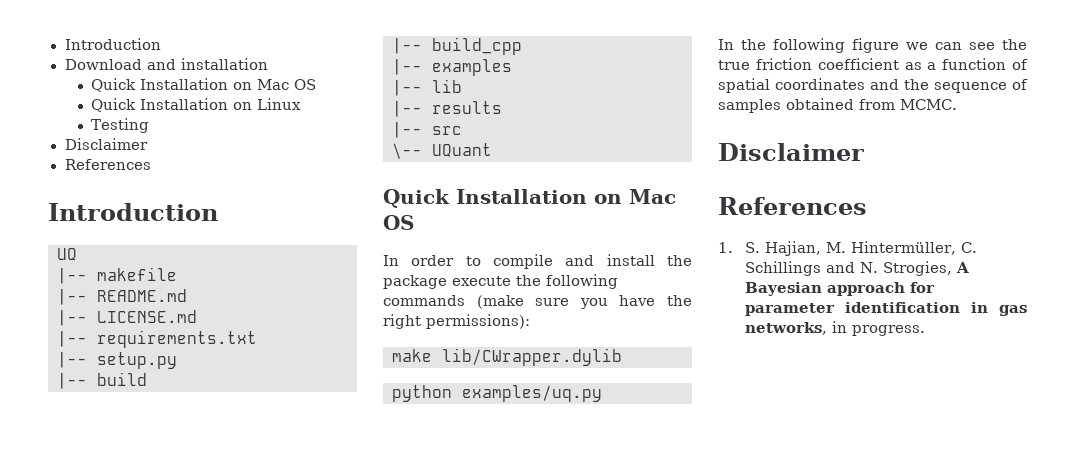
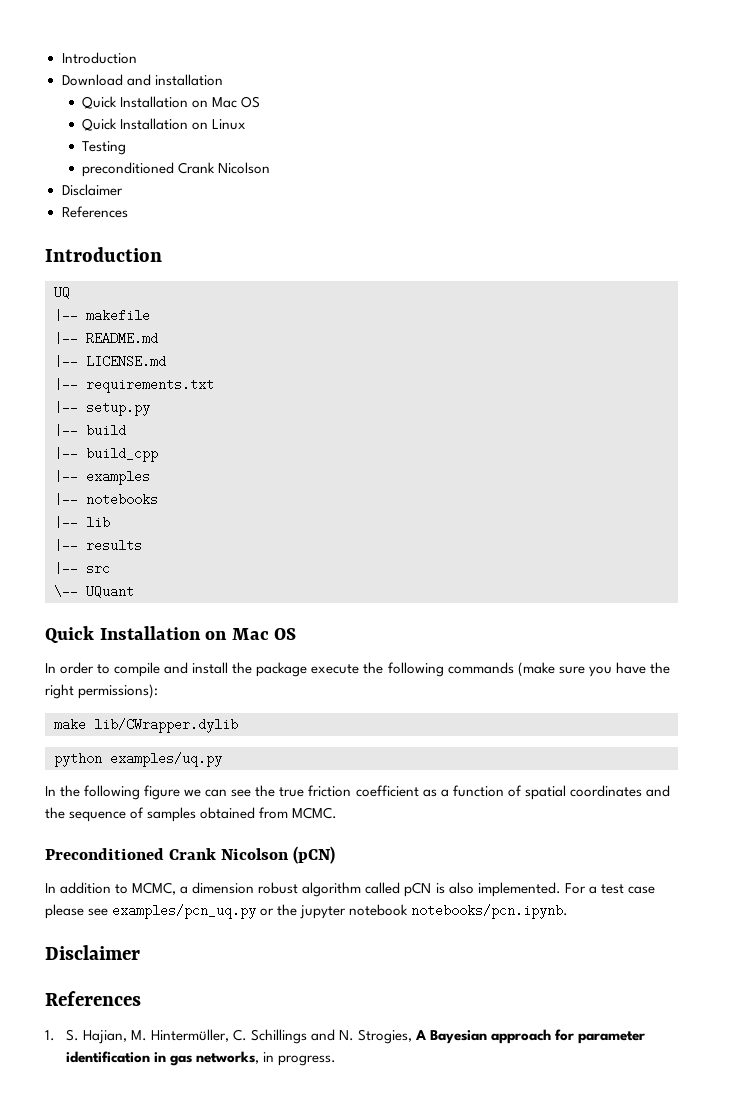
+ preconditioned Crank Nicolson
+ |-- notebooks
+ Preconditioned Crank Nicolson (pCN)
+ In addition to MCMC, a dimension robust algorithm called pCN is also implemented. For a test case please see examples/pcn_uq.py or the jupyter notebook notebooks/pcn.ipynb.

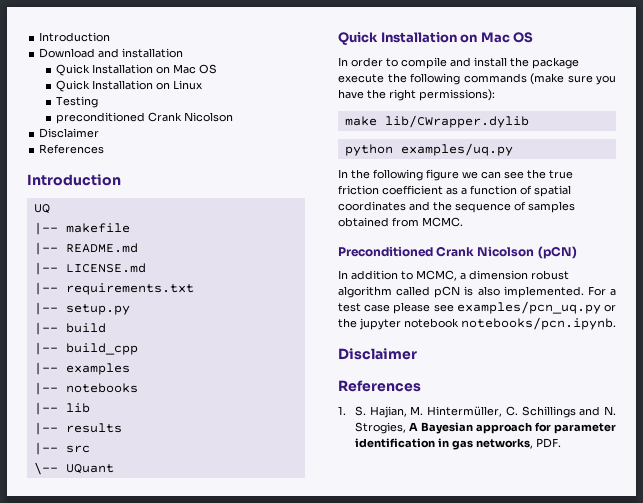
- 1. S. Hajian, M. Hintermüller, C. Schillings and N. Strogies, A Bayesian approach for parameter identification in gas networks, in progress.
+ 1. S. Hajian, M. Hintermüller, C. Schillings and N. Strogies, A Bayesian approach for parameter identification in gas networks, PDF.

